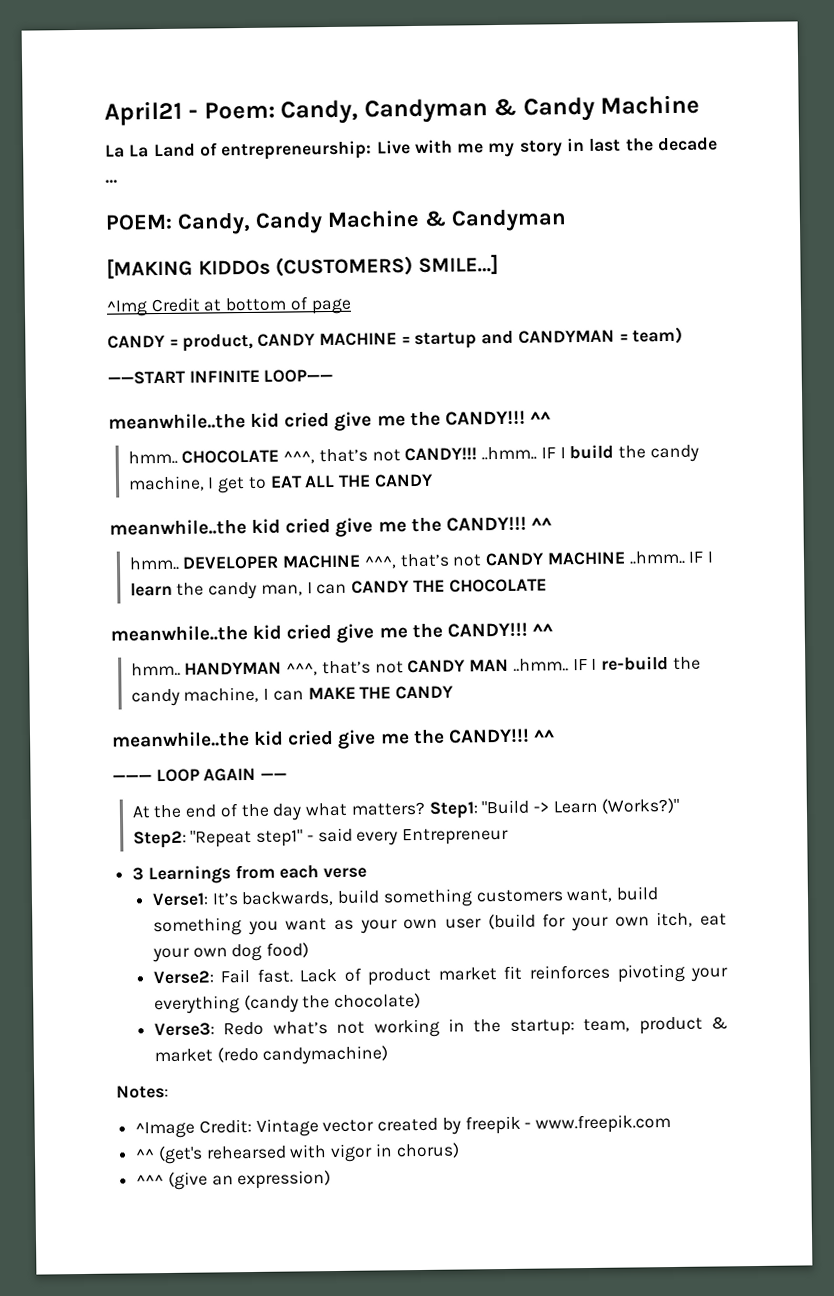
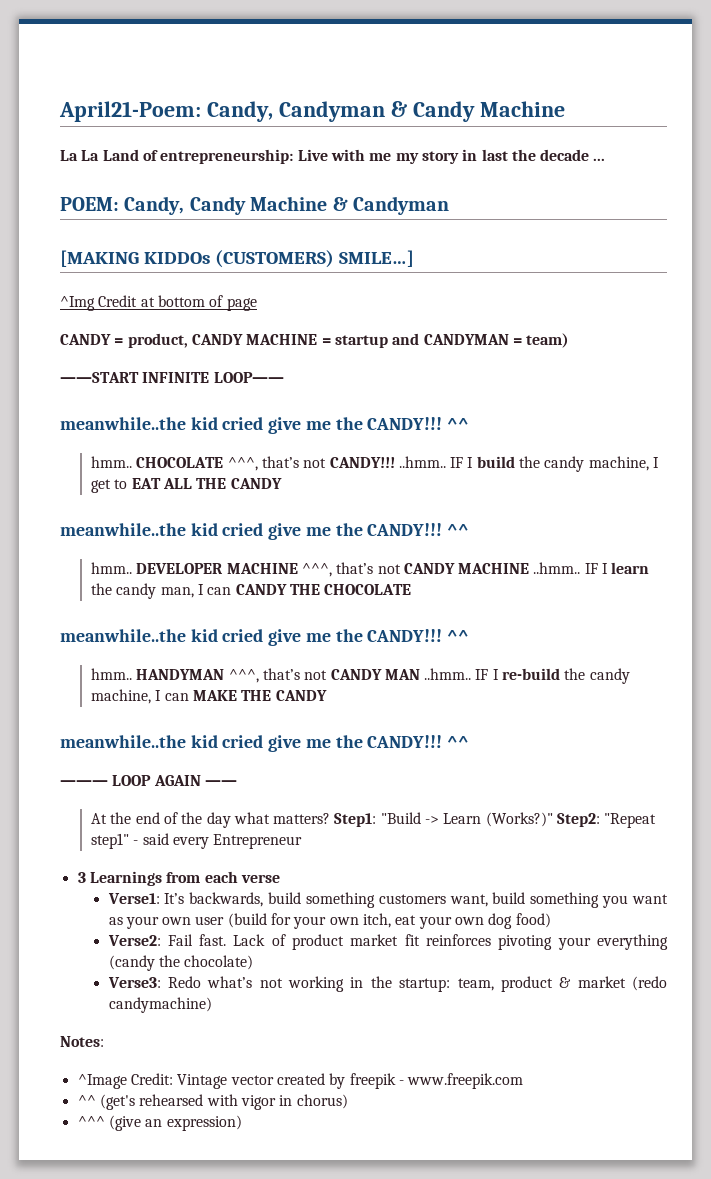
- April21 - Poem: Candy, Candyman & Candy Machine
+ April21-Poem: Candy, Candyman & Candy Machine

